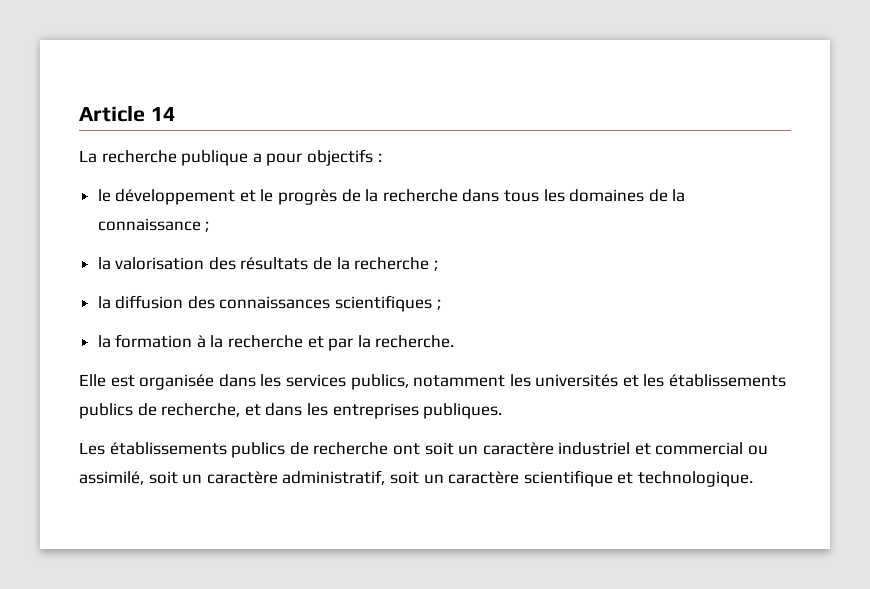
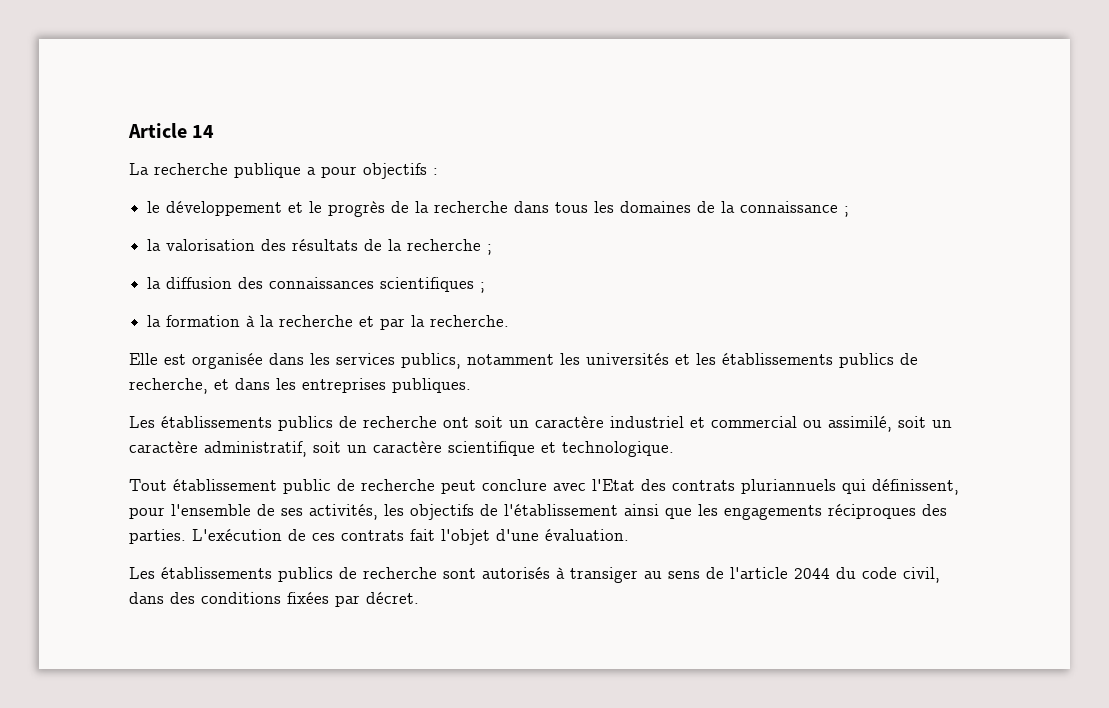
+ Tout établissement public de recherche peut conclure avec l'Etat des contrats pluriannuels qui définissent, pour l'ensemble de ses activités, les objectifs de l'établissement ainsi que les engagements réciproques des parties. L'exécution de ces contrats fait l'objet d'une évaluation.
+ Les établissements publics de recherche sont autorisés à transiger au sens de l'article 2044 du code civil, dans des conditions fixées par décret.

